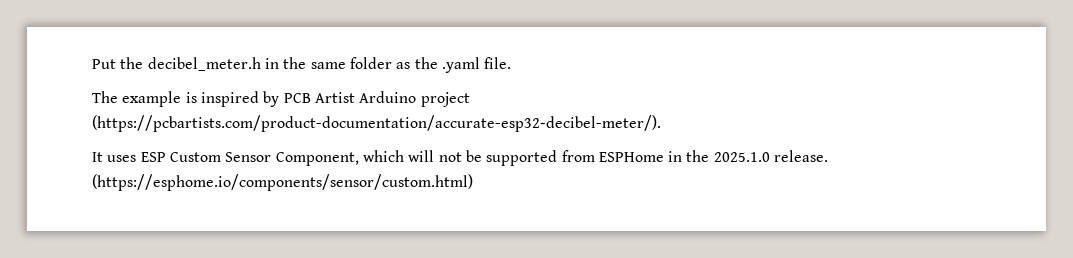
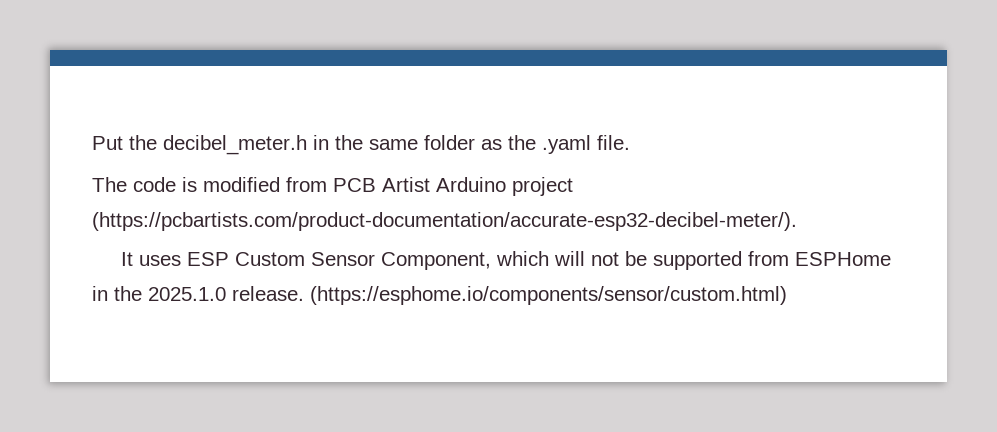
- The example is inspired by PCB Artist Arduino project (https://pcbartists.com/product-documentation/accurate-esp32-decibel-meter/).
+ The code is modified from PCB Artist Arduino project (https://pcbartists.com/product-documentation/accurate-esp32-decibel-meter/).

